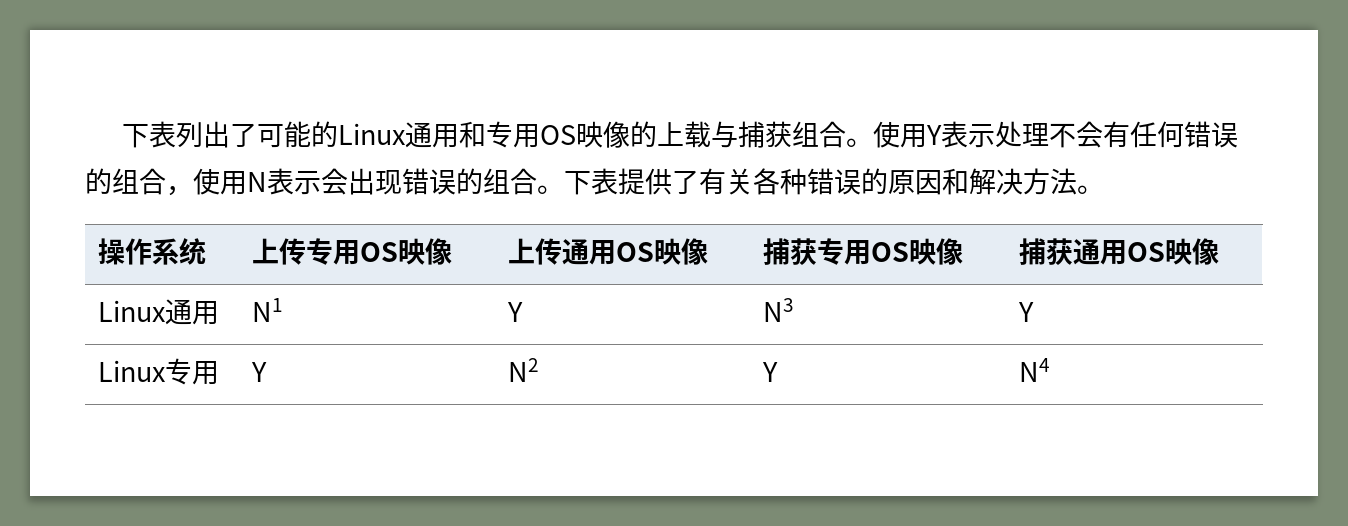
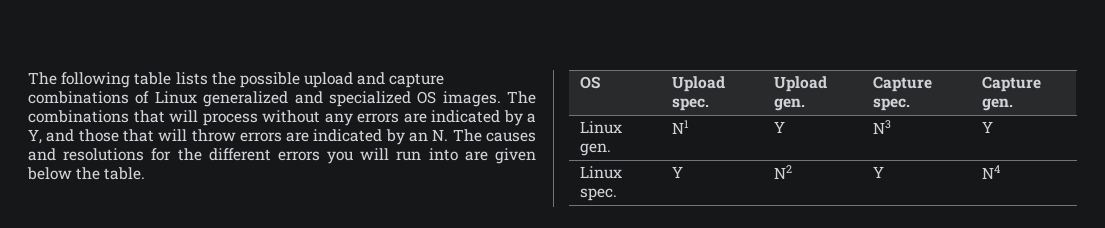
- 下表列出了可能的Linux通用和专用OS映像的上载与捕获组合。使用Y表示处理不会有任何错误的组合，使用N表示会出现错误的组合。下表提供了有关各种错误的原因和解决方法。
- 操作系统 | 上传专用OS映像 | 上传通用OS映像 | 捕获专用OS映像 | 捕获通用OS映像
- Linux通用 | N1 | Y | N3 | Y
+ The following table lists the possible upload and capture combinations of Linux generalized and specialized OS images. The combinations that will process without any errors are indicated by a Y, and those that will throw errors are indicated by an N. The causes and resolutions for the different errors you will run into are given below the table.
+ OS | Upload spec. | Upload gen. | Capture spec. | Capture gen.
+ Linux gen. | N1 | Y | N3 | Y
- Linux专用 | Y | N2 | Y | N4
+ Linux spec. | Y | N2 | Y | N4

